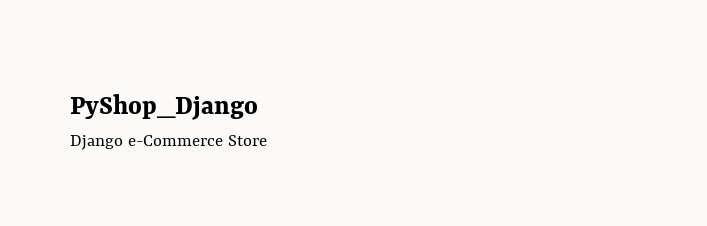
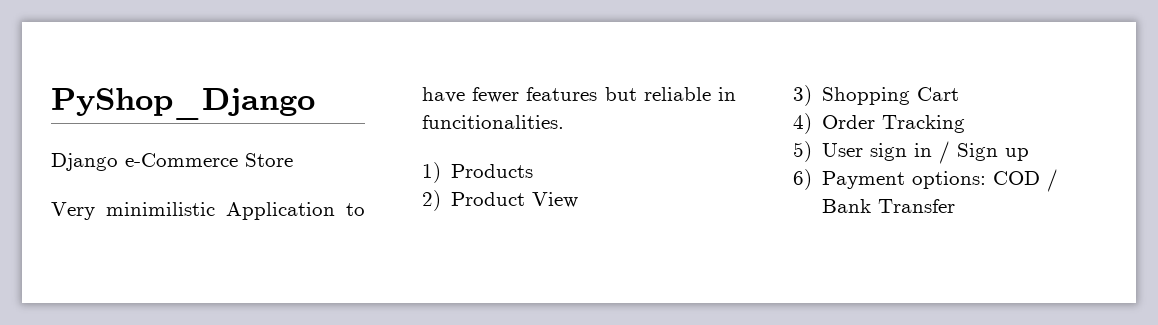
+ Very minimilistic Application to have fewer features but reliable in funcitionalities.
+ 1) Products
+ 2) Product View
+ 3) Shopping Cart
+ 4) Order Tracking
+ 5) User sign in / Sign up
+ 6) Payment options: COD / Bank Transfer

